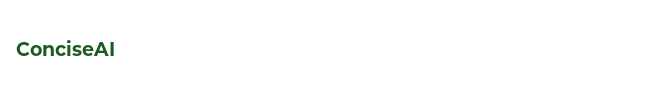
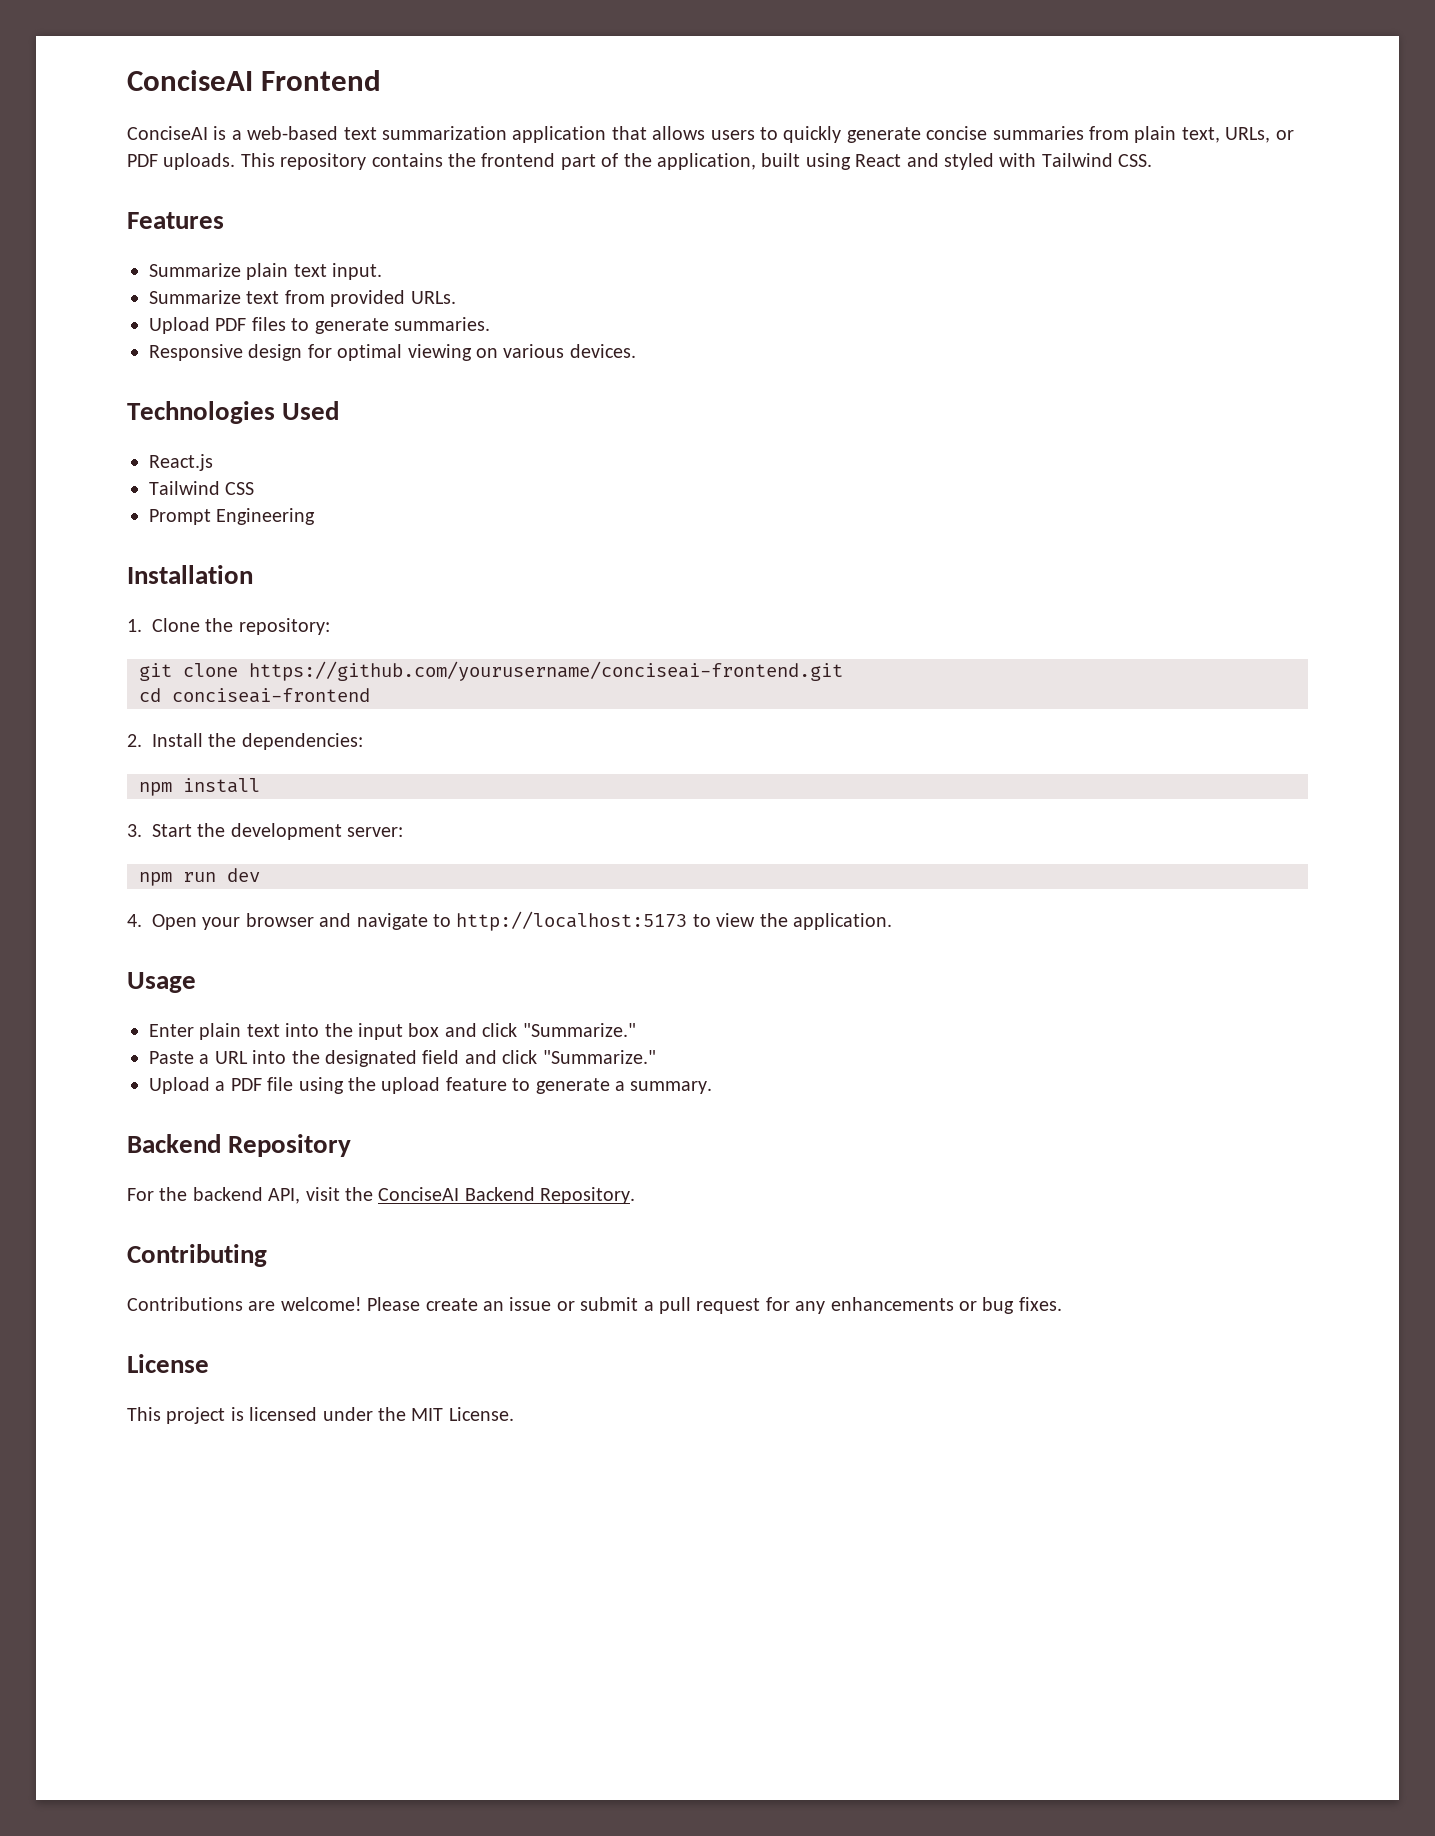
- ConciseAI
+ ConciseAI Frontend
+ ConciseAI is a web-based text summarization application that allows users to quickly generate concise summaries from plain text, URLs, or PDF uploads. This repository contains the frontend part of the application, built using React and styled with Tailwind CSS.
+ Features
+ Summarize plain text input.
+ Summarize text from provided URLs.
+ Upload PDF files to generate summaries.
+ Responsive design for optimal viewing on various devices.
+ Technologies Used
+ React.js
+ Tailwind CSS
+ Prompt Engineering
+ Installation
+ 1. Clone the repository:
+ git clone https://github.com/yourusername/conciseai-frontend.git
+ cd conciseai-frontend
+ 2. Install the dependencies:
+ npm install
+ 3. Start the development server:
+ npm run dev
+ 4. Open your browser and navigate to http://localhost:5173 to view the application.
+ Usage
+ Enter plain text into the input box and click "Summarize."
+ Paste a URL into the designated field and click "Summarize."
+ Upload a PDF file using the upload feature to generate a summary.
+ Backend Repository
+ For the backend API, visit the ConciseAI Backend Repository.
+ Contributing
+ Contributions are welcome! Please create an issue or submit a pull request for any enhancements or bug fixes.
+ License
+ This project is licensed under the MIT License.

